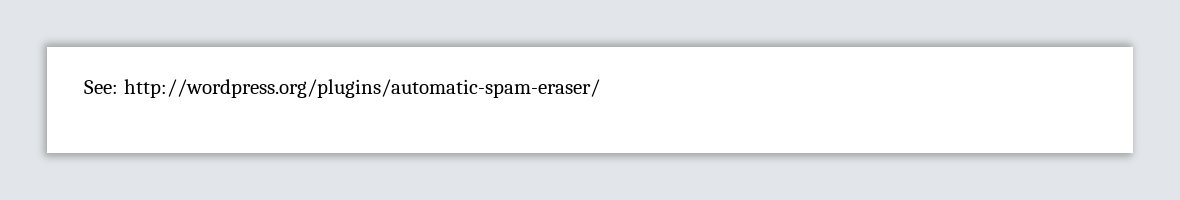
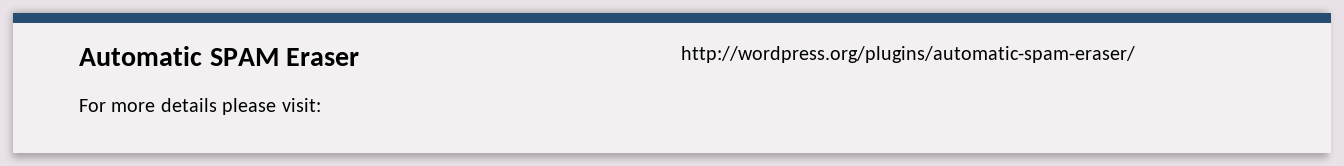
- See: http://wordpress.org/plugins/automatic-spam-eraser/
+ Automatic SPAM Eraser
+ For more details please visit: http://wordpress.org/plugins/automatic-spam-eraser/

